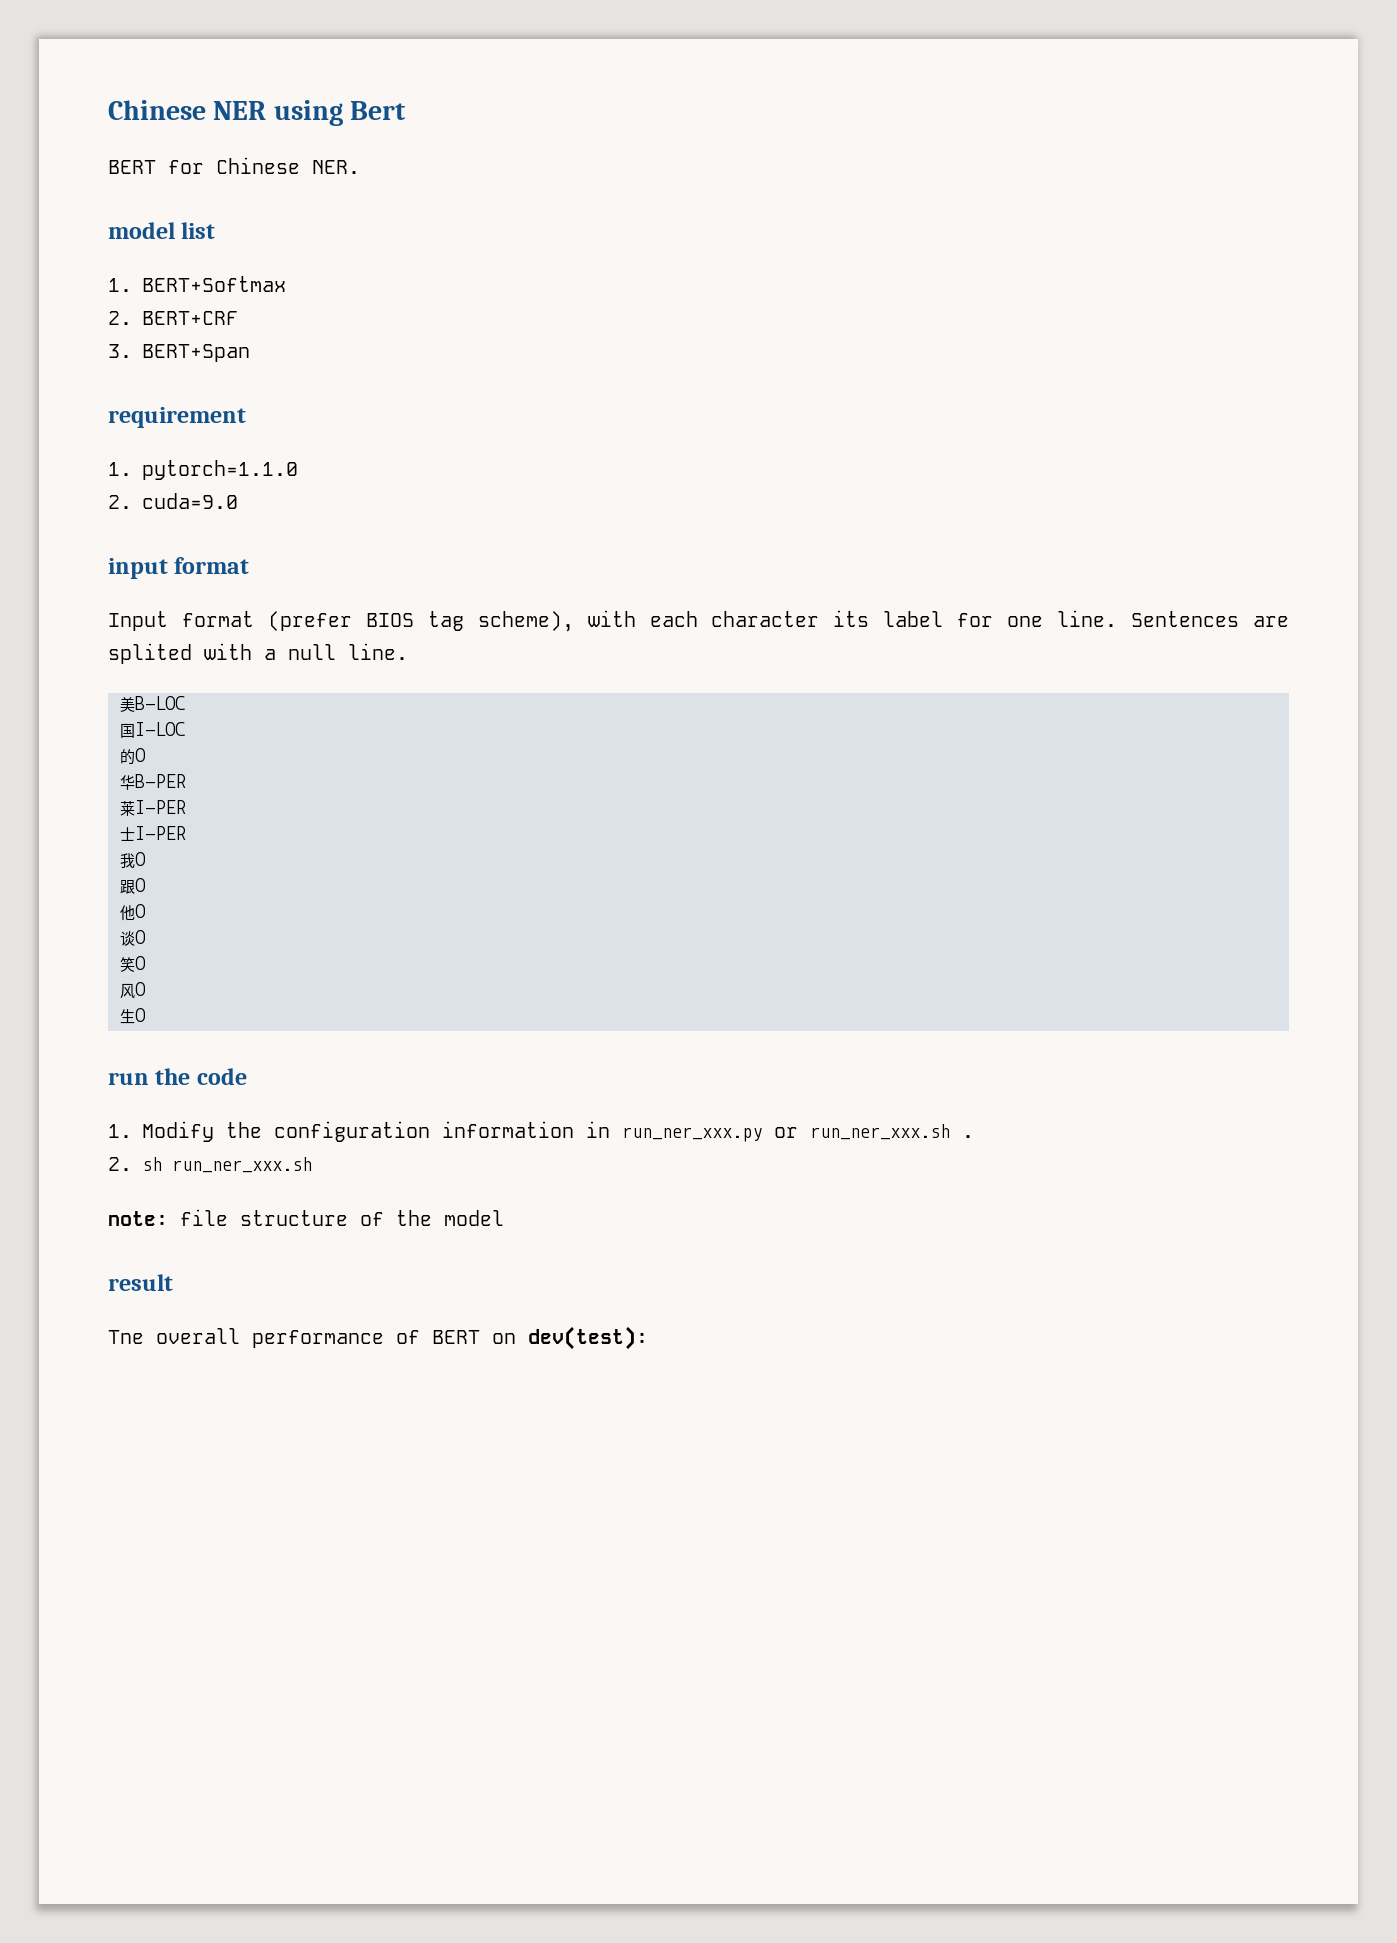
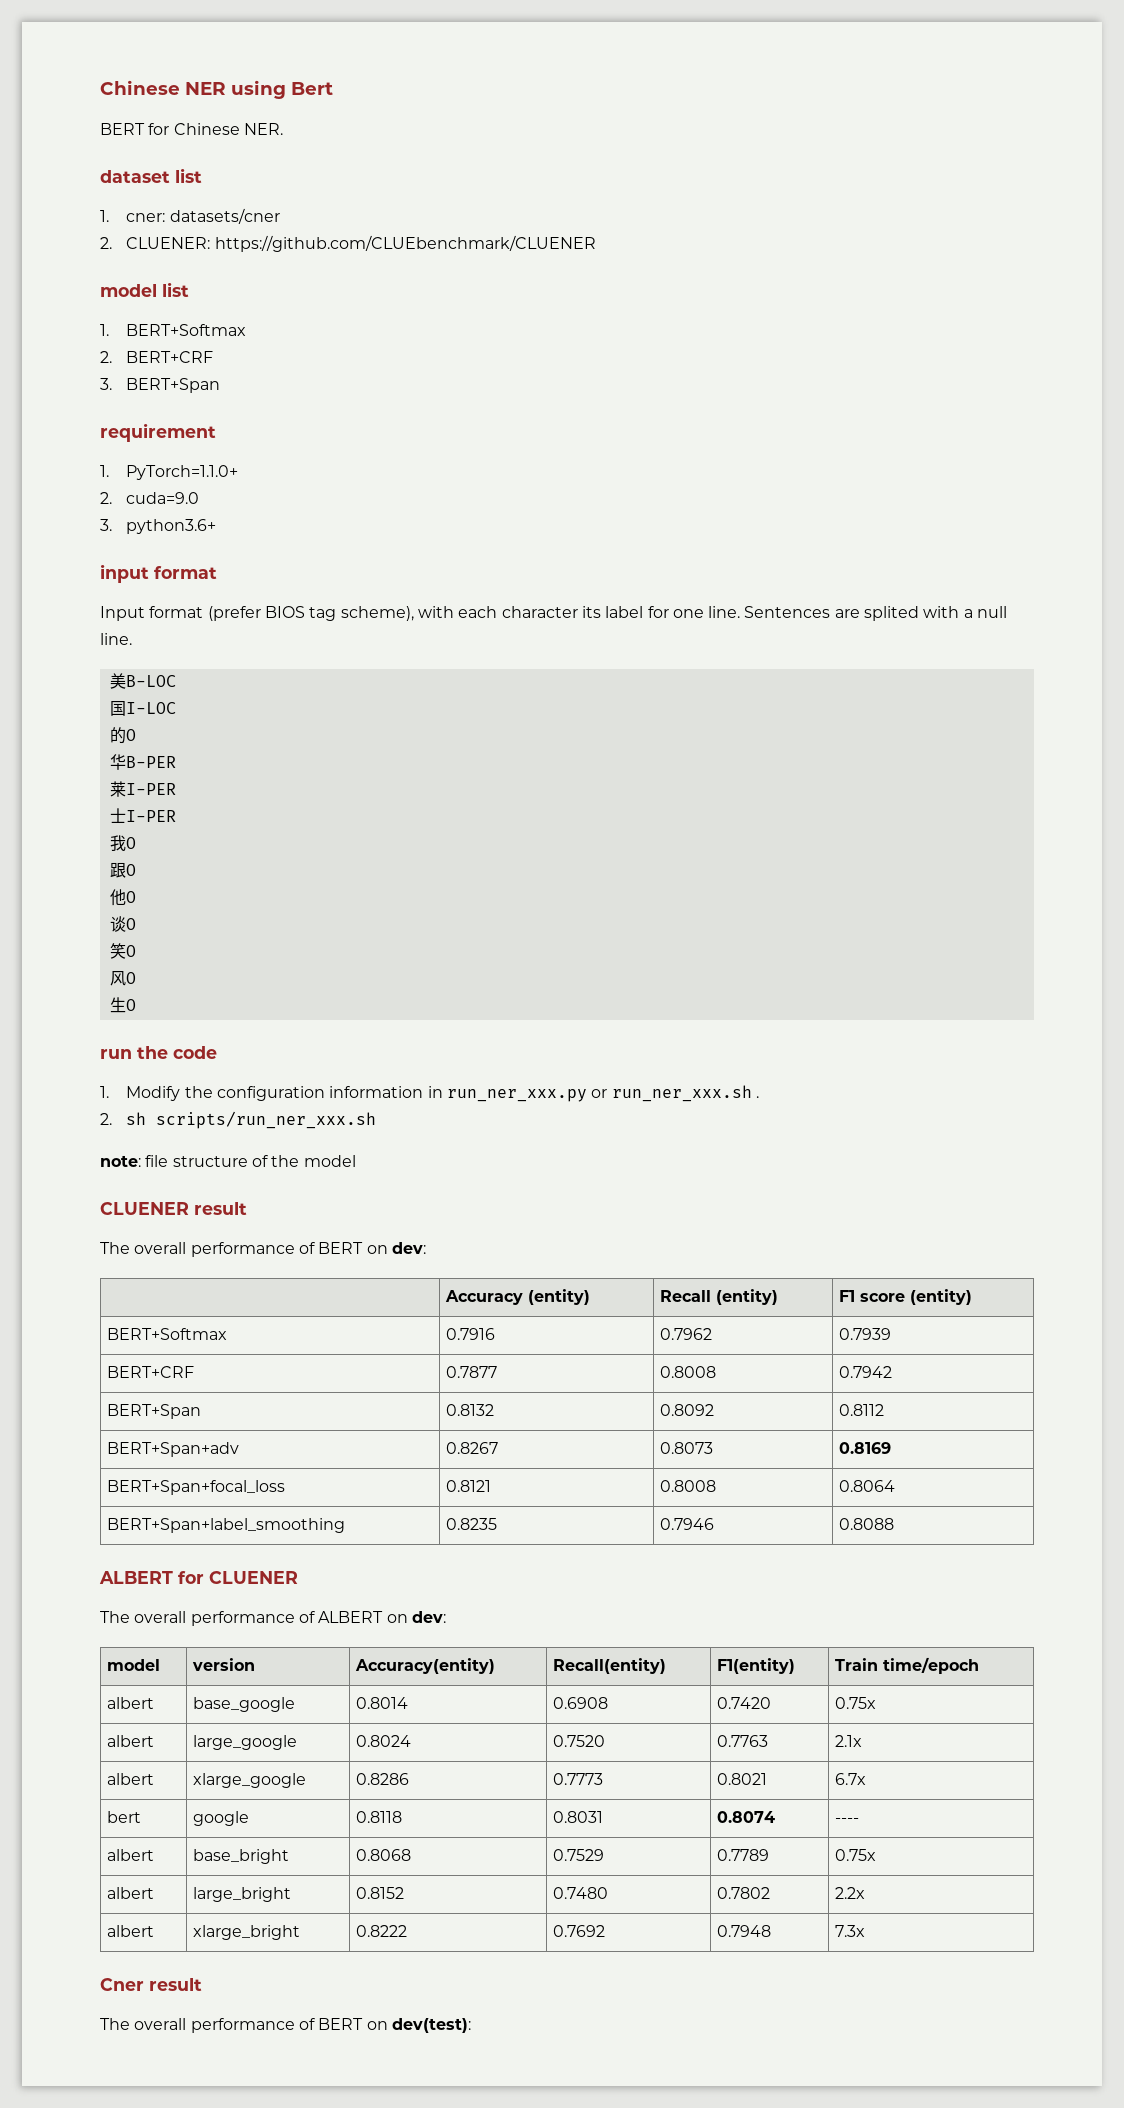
+ dataset list
+ 1. cner: datasets/cner
+ 2. CLUENER: https://github.com/CLUEbenchmark/CLUENER
- 1. pytorch=1.1.0
+ 1. PyTorch=1.1.0+
+ 3. python3.6+
- 2. sh run_ner_xxx.sh
+ 2. sh scripts/run_ner_xxx.sh
- result
- Tne overall performance of BERT on dev(test):
+ CLUENER result
+ The overall performance of BERT on dev:
+ | Accuracy (entity) | Recall (entity) | F1 score (entity)
+ BERT+Softmax | 0.7916 | 0.7962 | 0.7939
+ BERT+CRF | 0.7877 | 0.8008 | 0.7942
+ BERT+Span | 0.8132 | 0.8092 | 0.8112
+ BERT+Span+adv | 0.8267 | 0.8073 | 0.8169
+ BERT+Span+focal_loss | 0.8121 | 0.8008 | 0.8064
+ BERT+Span+label_smoothing | 0.8235 | 0.7946 | 0.8088
+ ALBERT for CLUENER
+ The overall performance of ALBERT on dev:
+ model | version | Accuracy(entity) | Recall(entity) | F1(entity) | Train time/epoch
+ albert | base_google | 0.8014 | 0.6908 | 0.7420 | 0.75x
+ albert | large_google | 0.8024 | 0.7520 | 0.7763 | 2.1x
+ albert | xlarge_google | 0.8286 | 0.7773 | 0.8021 | 6.7x
+ bert | google | 0.8118 | 0.8031 | 0.8074 | ----
+ albert | base_bright | 0.8068 | 0.7529 | 0.7789 | 0.75x
+ albert | large_bright | 0.8152 | 0.7480 | 0.7802 | 2.2x
+ albert | xlarge_bright | 0.8222 | 0.7692 | 0.7948 | 7.3x
+ Cner result
+ The overall performance of BERT on dev(test):

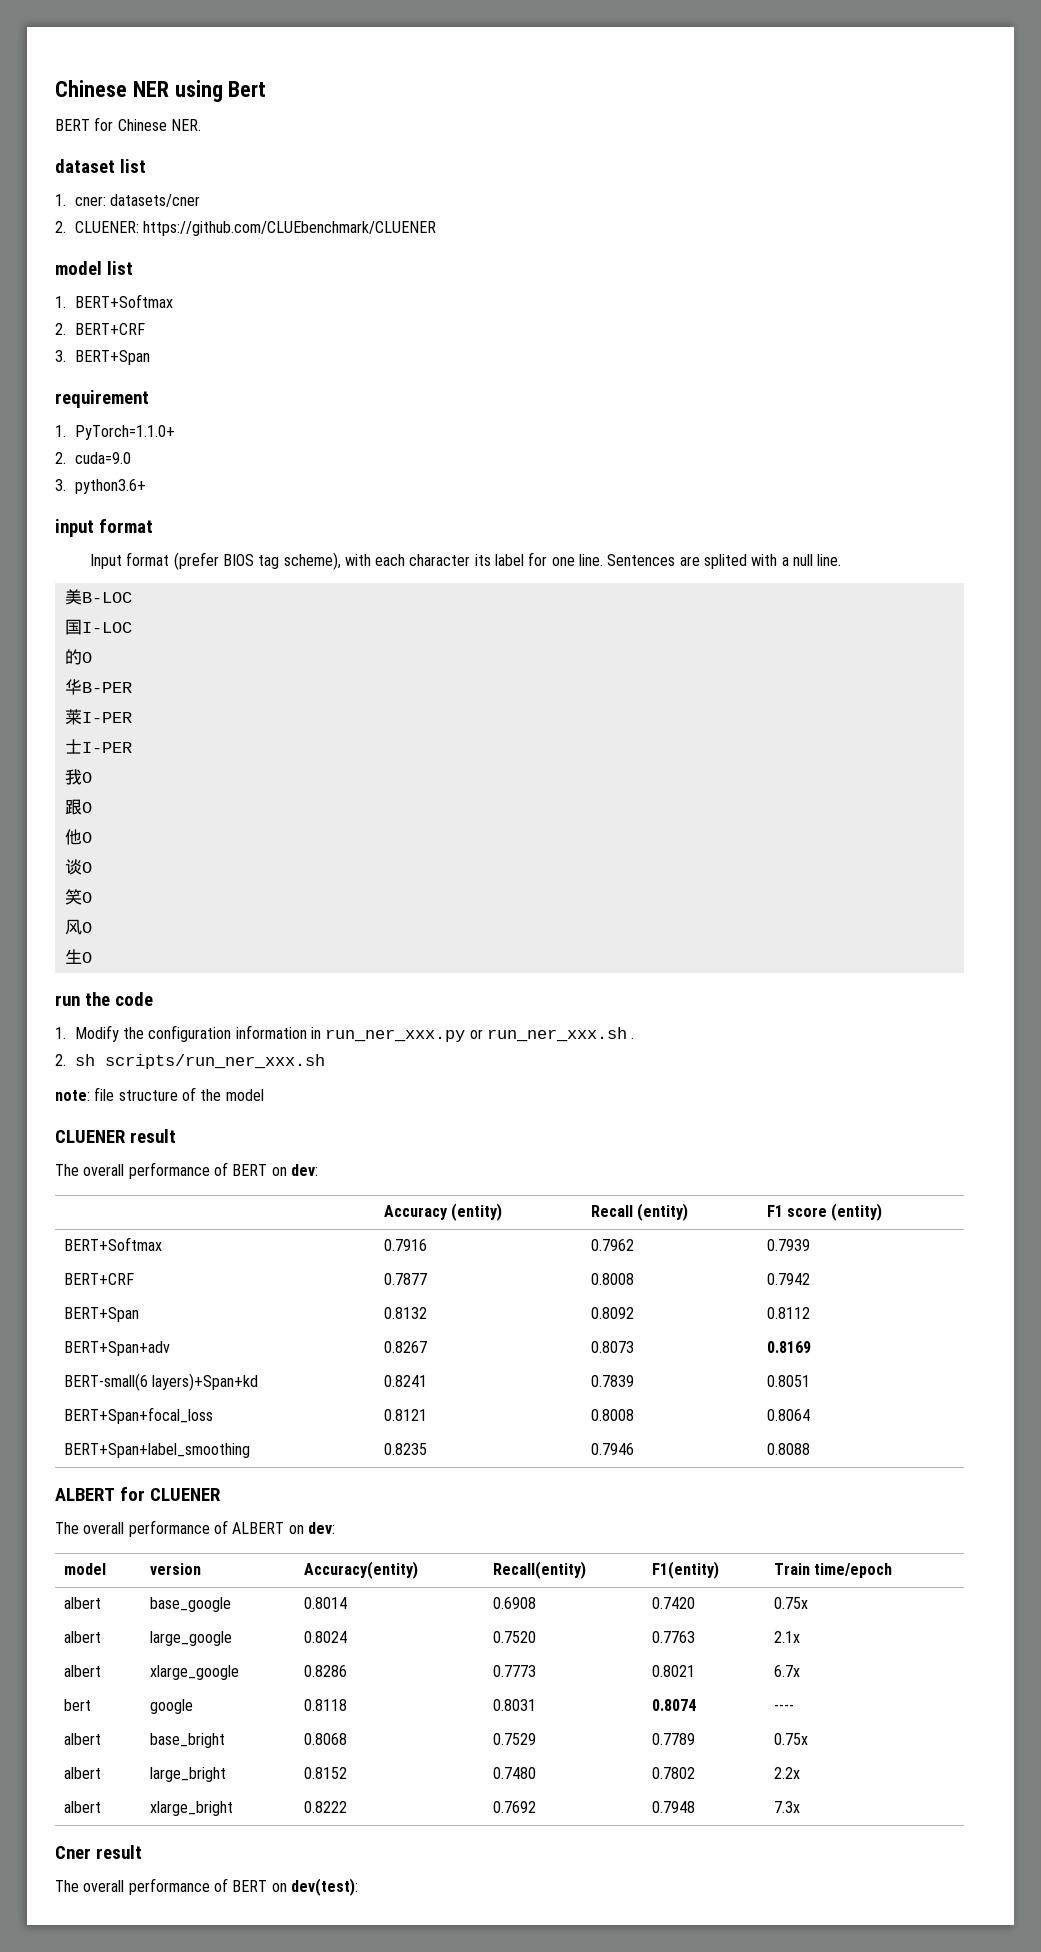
+ BERT-small(6 layers)+Span+kd | 0.8241 | 0.7839 | 0.8051

